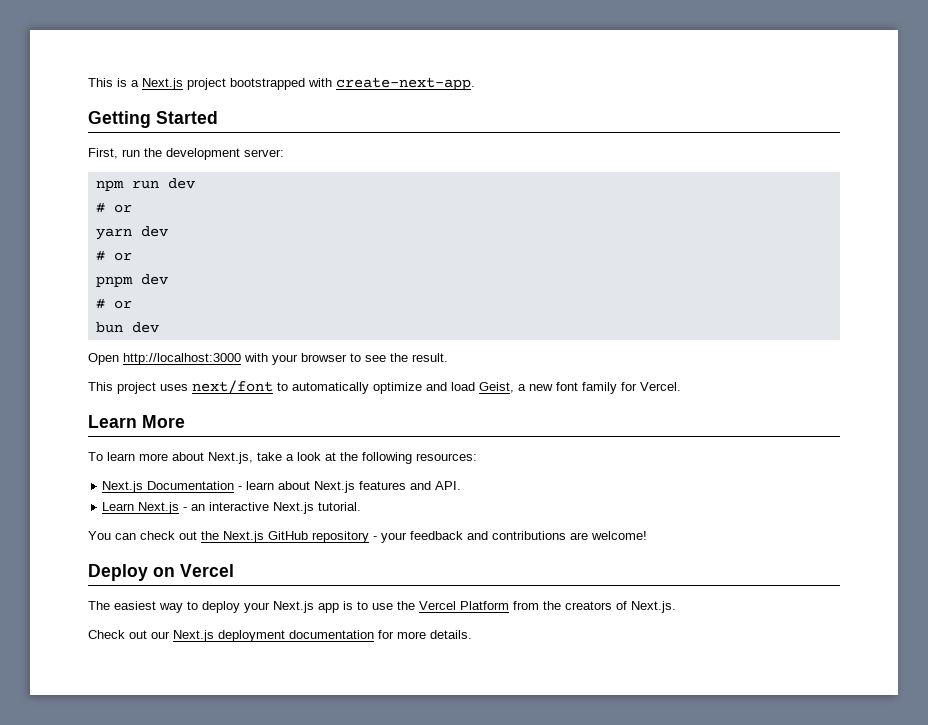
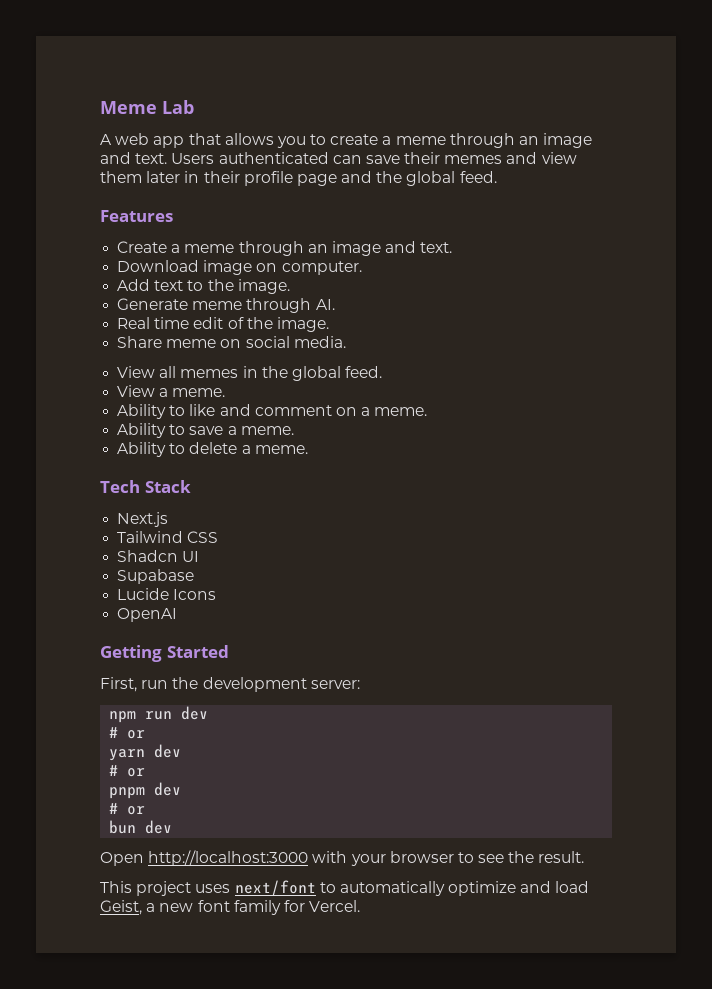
- This is a Next.js project bootstrapped with create-next-app.
+ Meme Lab
+ A web app that allows you to create a meme through an image and text. Users authenticated can save their memes and view them later in their profile page and the global feed.
+ Features
+ Create a meme through an image and text.
+ Download image on computer.
+ Add text to the image.
+ Generate meme through AI.
+ Real time edit of the image.
+ Share meme on social media.
+ View all memes in the global feed.
+ View a meme.
+ Ability to like and comment on a meme.
+ Ability to save a meme.
+ Ability to delete a meme.
+ Tech Stack
+ Next.js
+ Tailwind CSS
+ Shadcn UI
+ Supabase
+ Lucide Icons
+ OpenAI
- Learn More
- To learn more about Next.js, take a look at the following resources:
- Next.js Documentation - learn about Next.js features and API.
- Learn Next.js - an interactive Next.js tutorial.
- You can check out the Next.js GitHub repository - your feedback and contributions are welcome!
- Deploy on Vercel
- The easiest way to deploy your Next.js app is to use the Vercel Platform from the creators of Next.js.
- Check out our Next.js deployment documentation for more details.

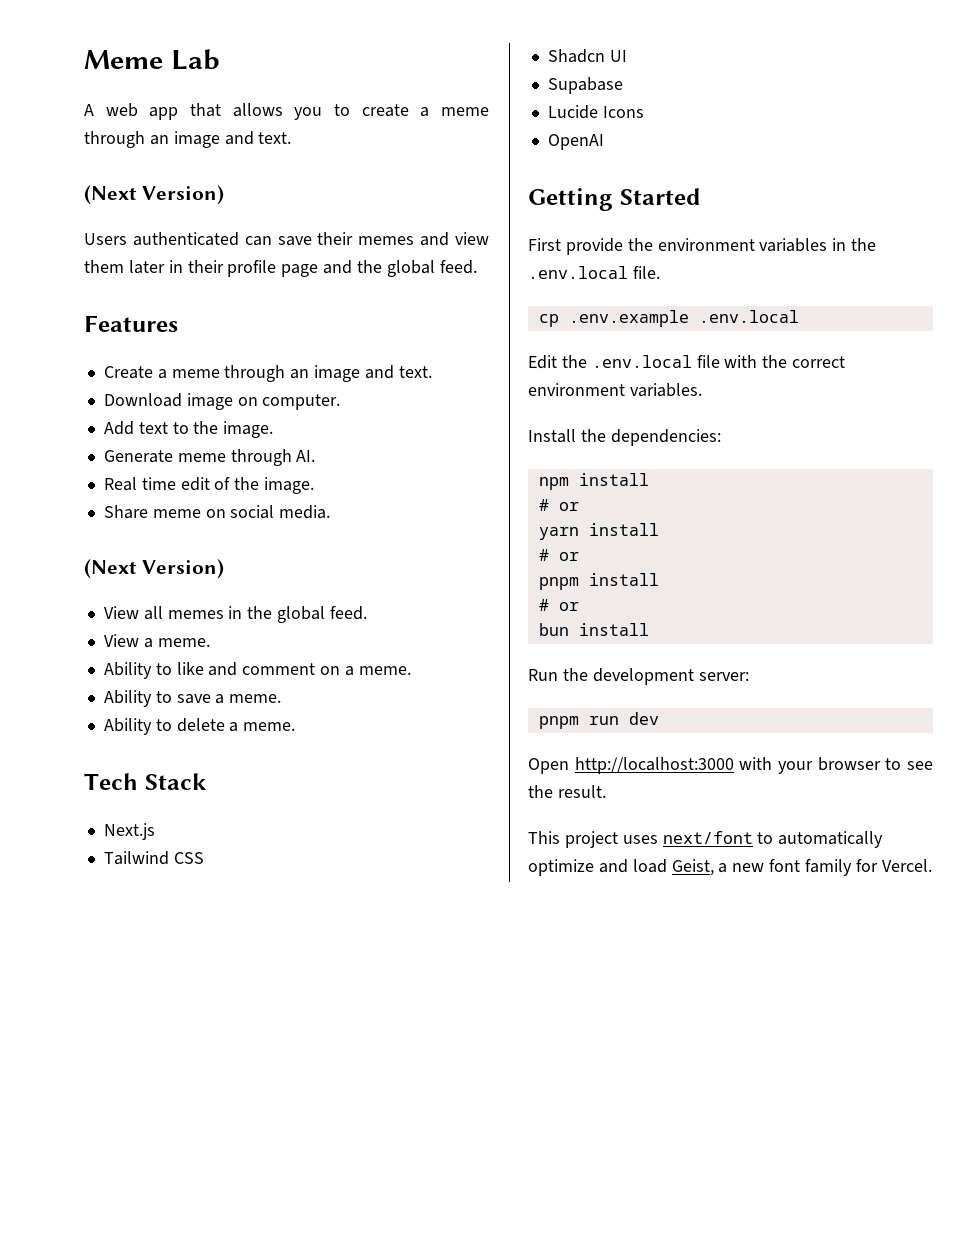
- A web app that allows you to create a meme through an image and text. Users authenticated can save their memes and view them later in their profile page and the global feed.
+ A web app that allows you to create a meme through an image and text.
+ (Next Version)
+ Users authenticated can save their memes and view them later in their profile page and the global feed.
  Share meme on social media.
+ (Next Version)
- First, run the development server:
+ First provide the environment variables in the .env.local file.
+ cp .env.example .env.local
+ Edit the .env.local file with the correct environment variables.
+ Install the dependencies:
- npm run dev
+ npm install
- yarn dev
+ yarn install
- pnpm dev
+ pnpm install
- bun dev
+ bun install
+ Run the development server:
+ pnpm run dev

